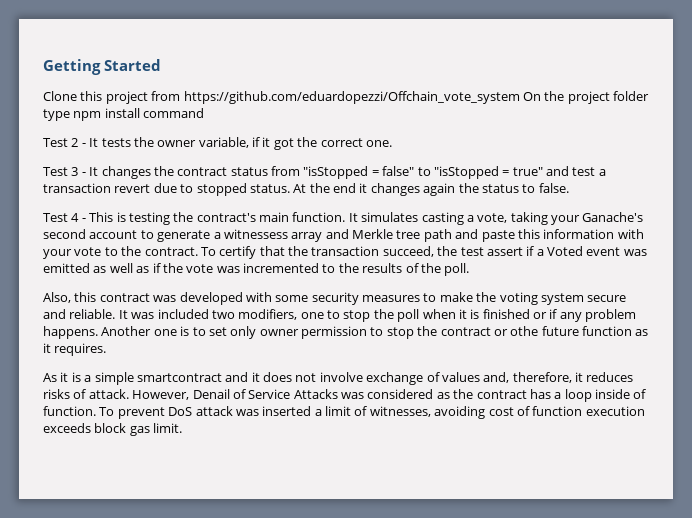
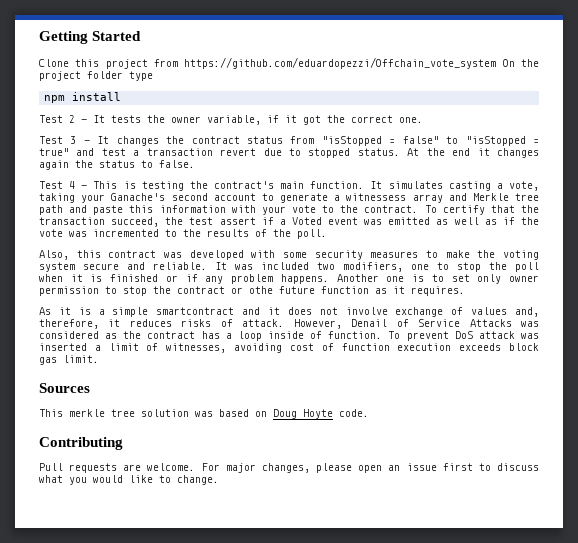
- Clone this project from https://github.com/eduardopezzi/Offchain_vote_system On the project folder type npm install command
+ Clone this project from https://github.com/eduardopezzi/Offchain_vote_system On the project folder type
+ npm install
+ Sources
+ This merkle tree solution was based on Doug Hoyte code.
+ Contributing
+ Pull requests are welcome. For major changes, please open an issue first to discuss what you would like to change.

